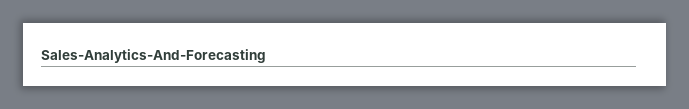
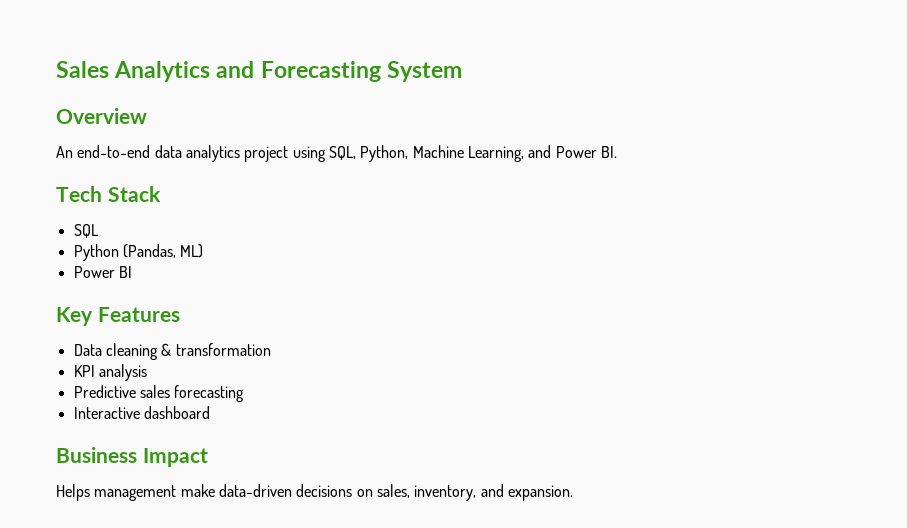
- Sales-Analytics-And-Forecasting
+ Sales Analytics and Forecasting System
+ Overview
+ An end-to-end data analytics project using SQL, Python, Machine Learning, and Power BI.
+ Tech Stack
+ SQL
+ Python (Pandas, ML)
+ Power BI
+ Key Features
+ Data cleaning & transformation
+ KPI analysis
+ Predictive sales forecasting
+ Interactive dashboard
+ Business Impact
+ Helps management make data-driven decisions on sales, inventory, and expansion.

